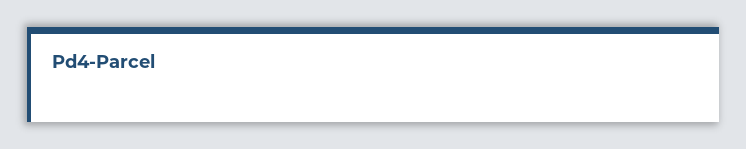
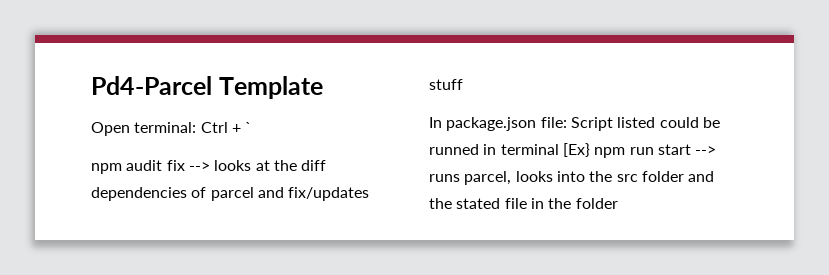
- Pd4-Parcel
+ Pd4-Parcel Template
+ Open terminal: Ctrl + `
+ npm audit fix --> looks at the diff dependencies of parcel and fix/updates stuff
+ In package.json file: Script listed could be runned in terminal [Ex} npm run start --> runs parcel, looks into the src folder and the stated file in the folder

